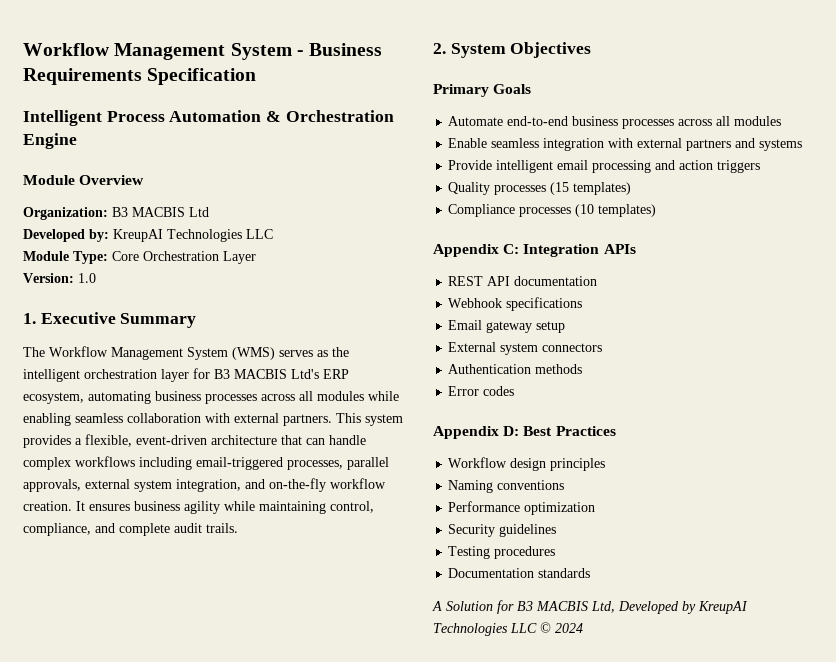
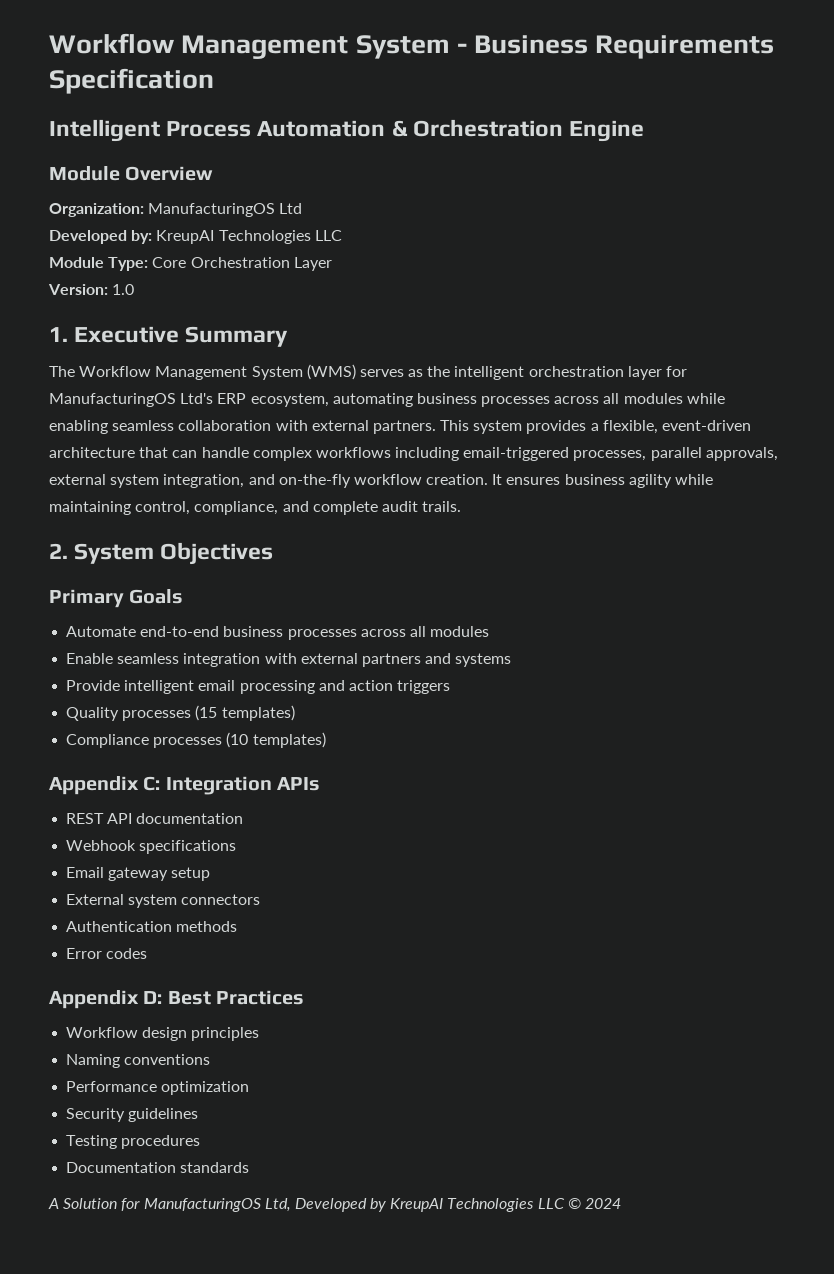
- Organization: B3 MACBIS Ltd
+ Organization: ManufacturingOS Ltd
- The Workflow Management System (WMS) serves as the intelligent orchestration layer for B3 MACBIS Ltd's ERP ecosystem, automating business processes across all modules while enabling seamless collaboration with external partners.
+ The Workflow Management System (WMS) serves as the intelligent orchestration layer for ManufacturingOS Ltd's ERP ecosystem, automating business processes across all modules while enabling seamless collaboration with external partners.
- A Solution for B3 MACBIS Ltd, Developed by KreupAI Technologies LLC © 2024
+ A Solution for ManufacturingOS Ltd, Developed by KreupAI Technologies LLC © 2024

